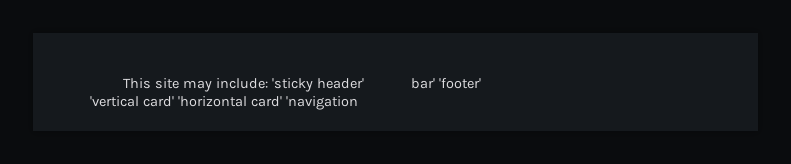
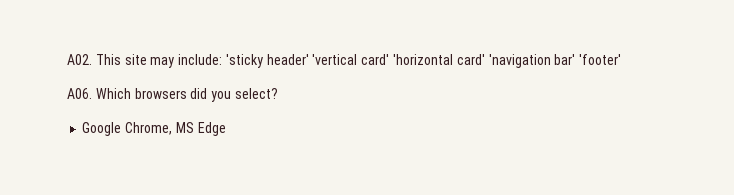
- This site may include: 'sticky header' 'vertical card' 'horizontal card' 'navigation bar' 'footer'
+ A02. This site may include: 'sticky header' 'vertical card' 'horizontal card' 'navigation bar' 'footer'
+ A06. Which browsers did you select?
+ Google Chrome, MS Edge

